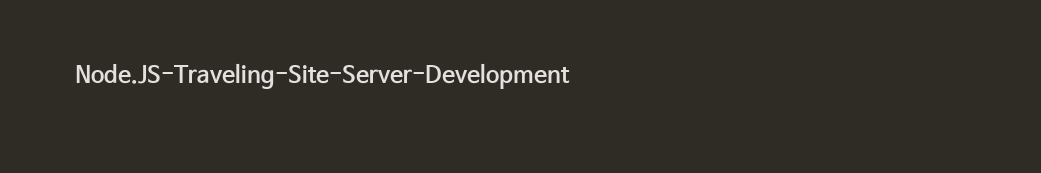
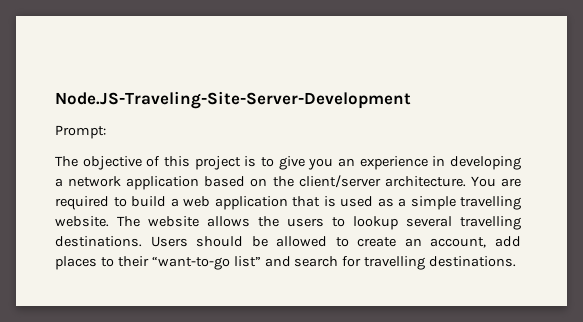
+ Prompt:
+ The objective of this project is to give you an experience in developing a network application based on the client/server architecture. You are required to build a web application that is used as a simple travelling website. The website allows the users to lookup several travelling destinations. Users should be allowed to create an account, add places to their “want-to-go list” and search for travelling destinations.

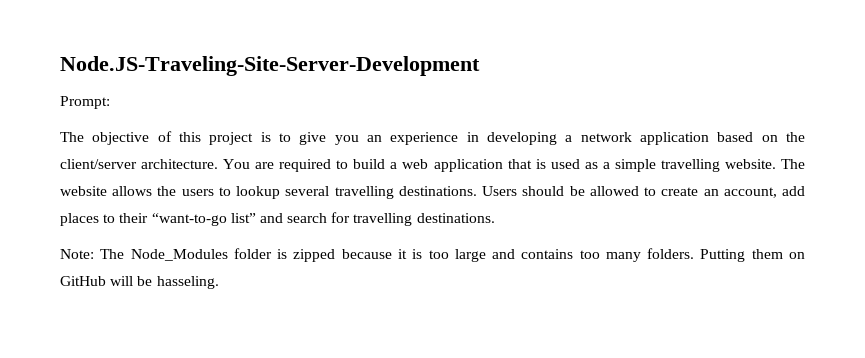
+ Note: The Node_Modules folder is zipped because it is too large and contains too many folders. Putting them on GitHub will be hasseling.

